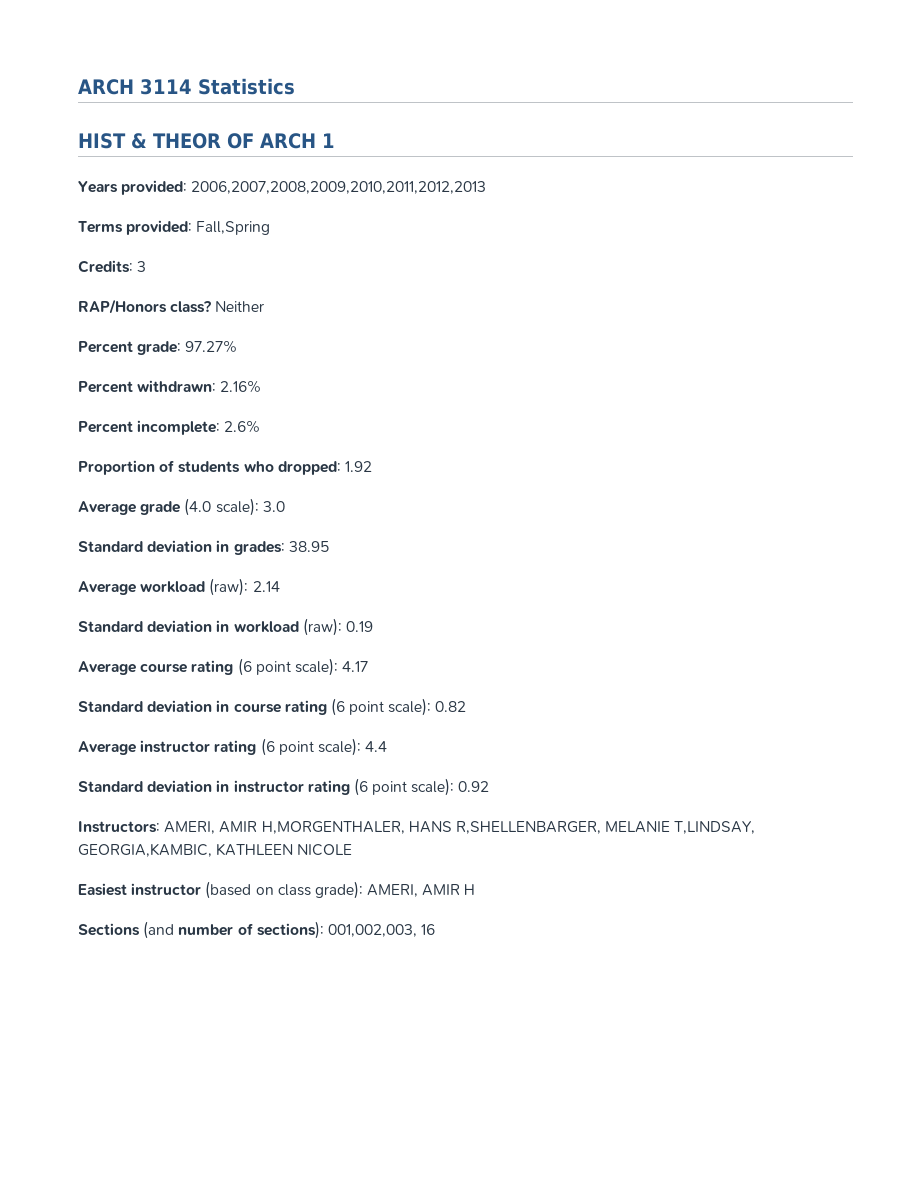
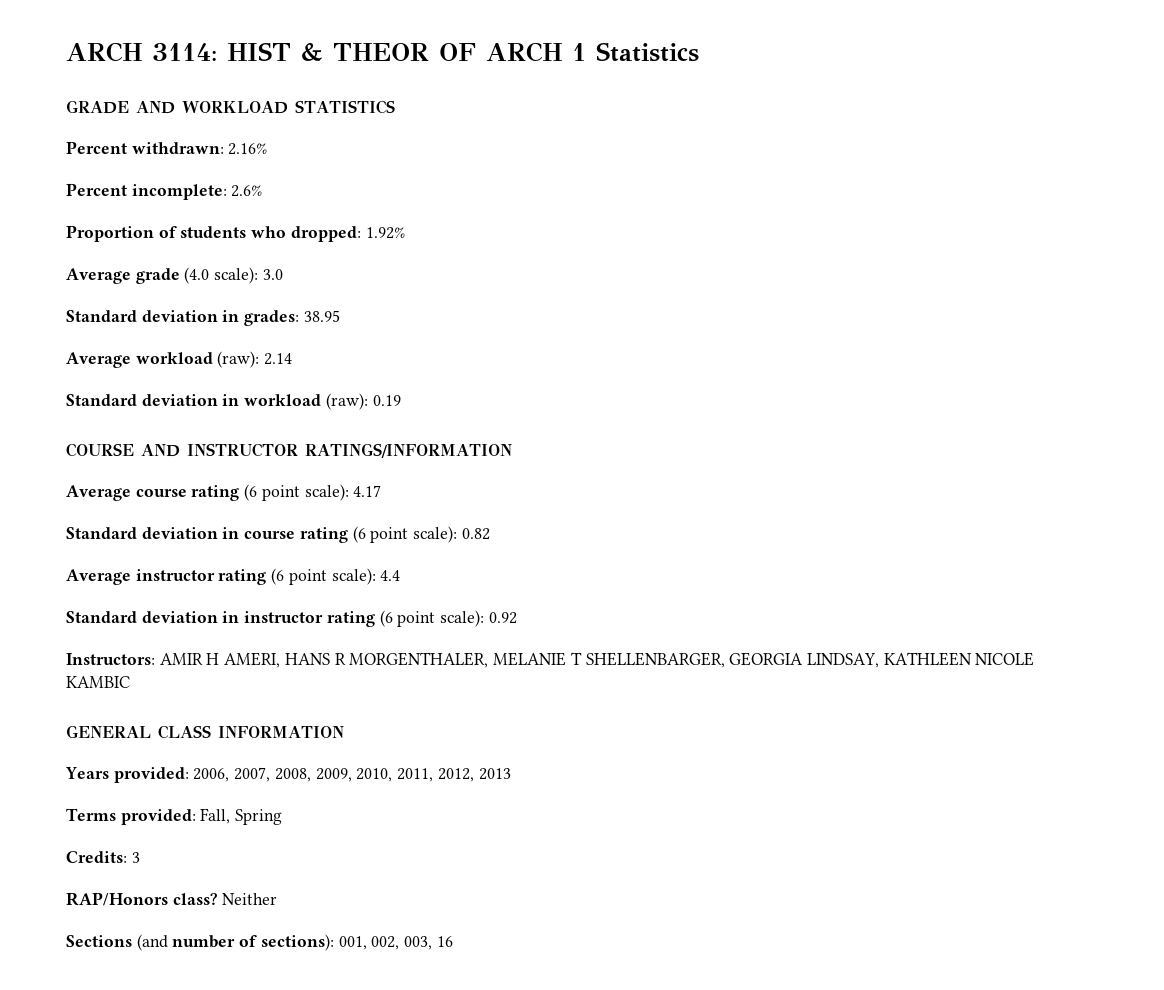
- ARCH 3114 Statistics
- HIST & THEOR OF ARCH 1
- Years provided: 2006,2007,2008,2009,2010,2011,2012,2013
- Terms provided: Fall,Spring
- Credits: 3
- RAP/Honors class? Neither
- Percent grade: 97.27%
+ ARCH 3114: HIST & THEOR OF ARCH 1 Statistics
+ GRADE AND WORKLOAD STATISTICS
- Proportion of students who dropped: 1.92
+ Proportion of students who dropped: 1.92%
+ COURSE AND INSTRUCTOR RATINGS/INFORMATION
- Instructors: AMERI, AMIR H,MORGENTHALER, HANS R,SHELLENBARGER, MELANIE T,LINDSAY, GEORGIA,KAMBIC, KATHLEEN NICOLE
- Easiest instructor (based on class grade): AMERI, AMIR H
+ Instructors: AMIR H AMERI, HANS R MORGENTHALER, MELANIE T SHELLENBARGER, GEORGIA LINDSAY, KATHLEEN NICOLE KAMBIC
+ GENERAL CLASS INFORMATION
+ Years provided: 2006, 2007, 2008, 2009, 2010, 2011, 2012, 2013
+ Terms provided: Fall, Spring
+ Credits: 3
+ RAP/Honors class? Neither
- Sections (and number of sections): 001,002,003, 16
+ Sections (and number of sections): 001, 002, 003, 16

